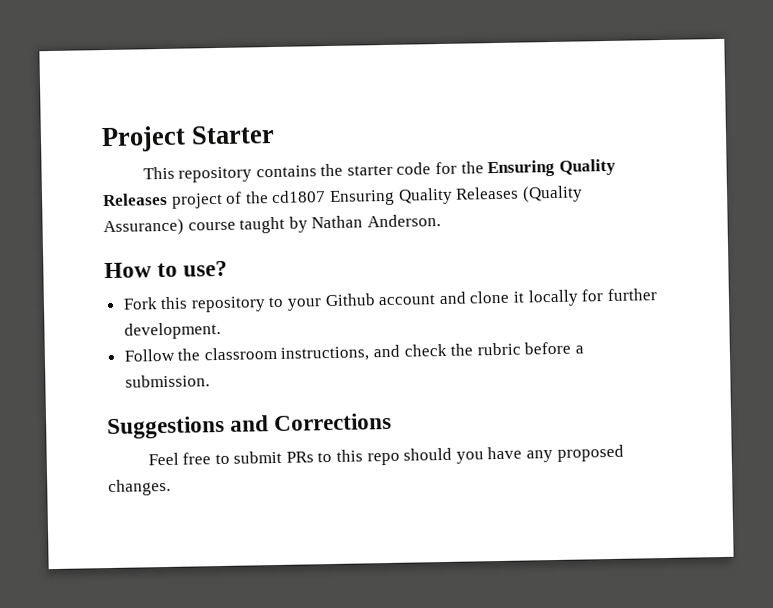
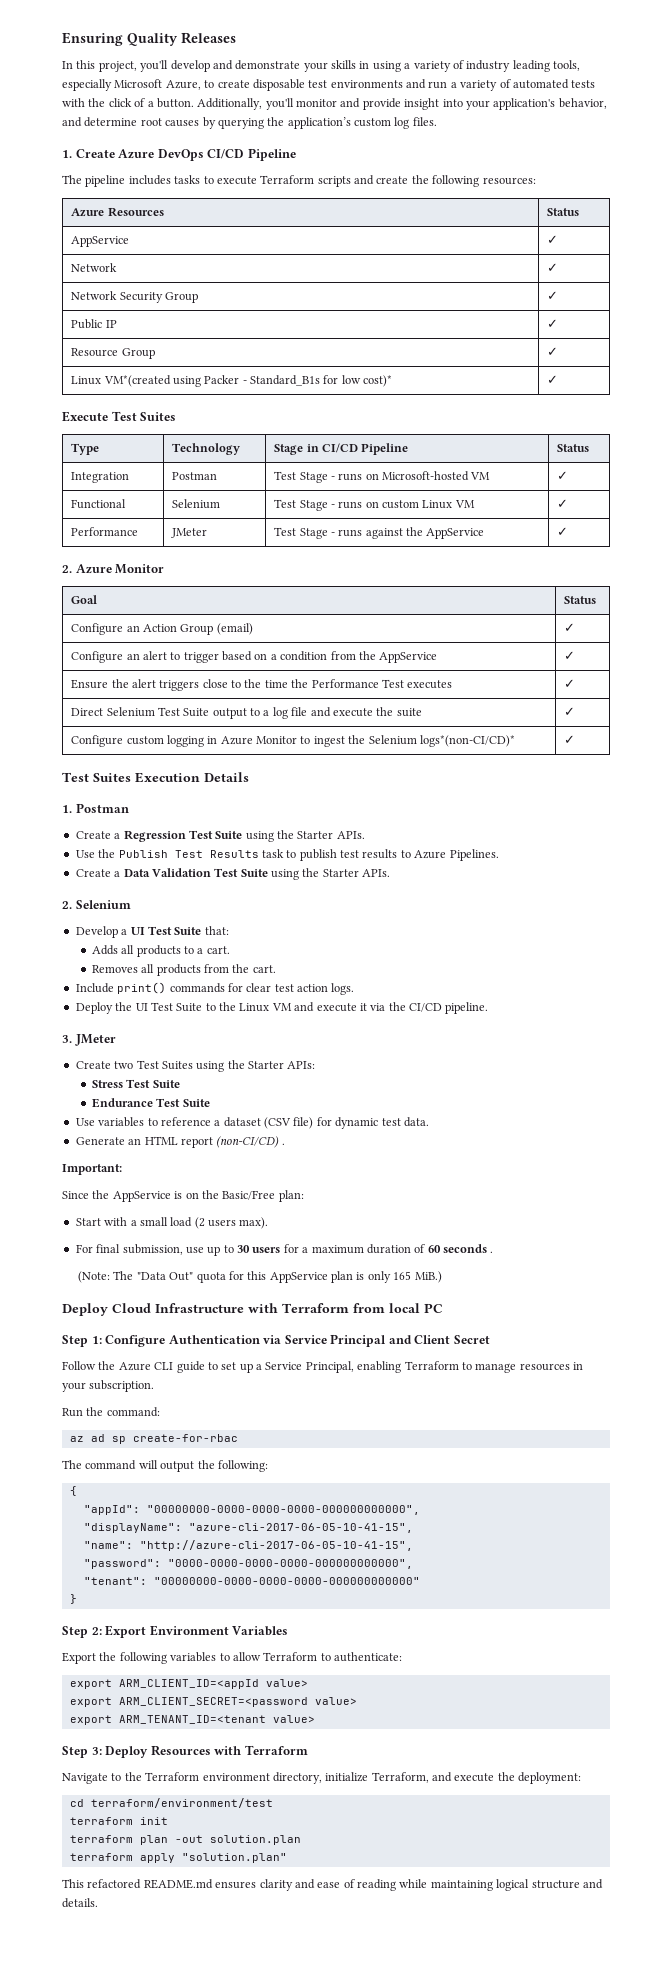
- Project Starter
- This repository contains the starter code for the Ensuring Quality Releases project of the cd1807 Ensuring Quality Releases (Quality Assurance) course taught by Nathan Anderson.
- How to use?
- Fork this repository to your Github account and clone it locally for further development.
- Follow the classroom instructions, and check the rubric before a submission.
- Suggestions and Corrections
- Feel free to submit PRs to this repo should you have any proposed changes.
+ Ensuring Quality Releases
+ In this project, you'll develop and demonstrate your skills in using a variety of industry leading tools, especially Microsoft Azure, to create disposable test environments and run a variety of automated tests with the click of a button. Additionally, you'll monitor and provide insight into your application's behavior, and determine root causes by querying the application’s custom log files.
+ 1. Create Azure DevOps CI/CD Pipeline
+ The pipeline includes tasks to execute Terraform scripts and create the following resources:
+ Azure Resources | Status
+ AppService | ✓
+ Network | ✓
+ Network Security Group | ✓
+ Public IP | ✓
+ Resource Group | ✓
+ Linux VM*(created using Packer - Standard_B1s for low cost)* | ✓
+ Execute Test Suites
+ Type | Technology | Stage in CI/CD Pipeline | Status
+ Integration | Postman | Test Stage - runs on Microsoft-hosted VM | ✓
+ Functional | Selenium | Test Stage - runs on custom Linux VM | ✓
+ Performance | JMeter | Test Stage - runs against the AppService | ✓
+ 2. Azure Monitor
+ Goal | Status
+ Configure an Action Group (email) | ✓
+ Configure an alert to trigger based on a condition from the AppService | ✓
+ Ensure the alert triggers close to the time the Performance Test executes | ✓
+ Direct Selenium Test Suite output to a log file and execute the suite | ✓
+ Configure custom logging in Azure Monitor to ingest the Selenium logs*(non-CI/CD)* | ✓
+ Test Suites Execution Details
+ 1. Postman
+ Create a Regression Test Suite using the Starter APIs.
+ Use the Publish Test Results task to publish test results to Azure Pipelines.
+ Create a Data Validation Test Suite using the Starter APIs.
+ 2. Selenium
+ Develop a UI Test Suite that:
+ Adds all products to a cart.
+ Removes all products from the cart.
+ Include print() commands for clear test action logs.
+ Deploy the UI Test Suite to the Linux VM and execute it via the CI/CD pipeline.
+ 3. JMeter
+ Create two Test Suites using the Starter APIs:
+ Stress Test Suite
+ Endurance Test Suite
+ Use variables to reference a dataset (CSV file) for dynamic test data.
+ Generate an HTML report (non-CI/CD) .
+ Important:
+ Since the AppService is on the Basic/Free plan:
+ Start with a small load (2 users max).
+ For final submission, use up to 30 users for a maximum duration of 60 seconds .
+ (Note: The "Data Out" quota for this AppService plan is only 165 MiB.)
+ Deploy Cloud Infrastructure with Terraform from local PC
+ Step 1: Configure Authentication via Service Principal and Client Secret
+ Follow the Azure CLI guide to set up a Service Principal, enabling Terraform to manage resources in your subscription.
+ Run the command:
+ az ad sp create-for-rbac
+ The command will output the following:
+ {
+ "appId": "00000000-0000-0000-0000-000000000000",
+ "displayName": "azure-cli-2017-06-05-10-41-15",
+ "name": "http://azure-cli-2017-06-05-10-41-15",
+ "password": "0000-0000-0000-0000-000000000000",
+ "tenant": "00000000-0000-0000-0000-000000000000"
+ }
+ Step 2: Export Environment Variables
+ Export the following variables to allow Terraform to authenticate:
+ export ARM_CLIENT_ID=<appId value>
+ export ARM_CLIENT_SECRET=<password value>
+ export ARM_TENANT_ID=<tenant value>
+ Step 3: Deploy Resources with Terraform
+ Navigate to the Terraform environment directory, initialize Terraform, and execute the deployment:
+ cd terraform/environment/test
+ terraform init
+ terraform plan -out solution.plan
+ terraform apply "solution.plan"
+ This refactored README.md ensures clarity and ease of reading while maintaining logical structure and details.

